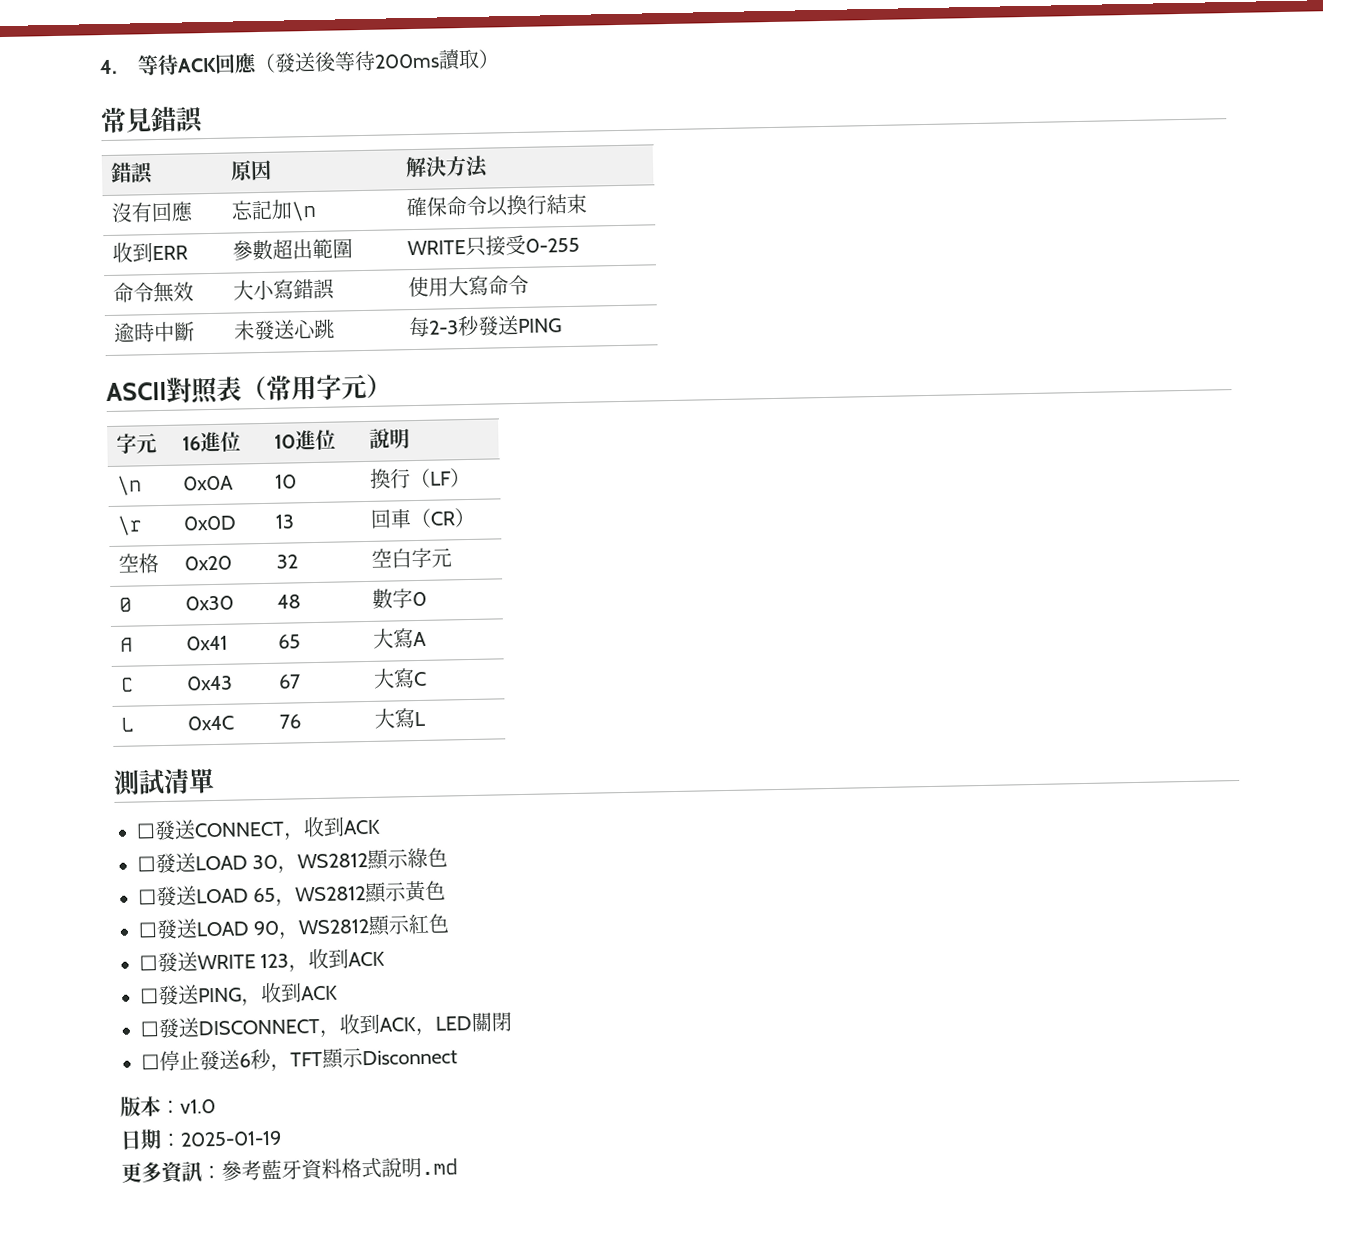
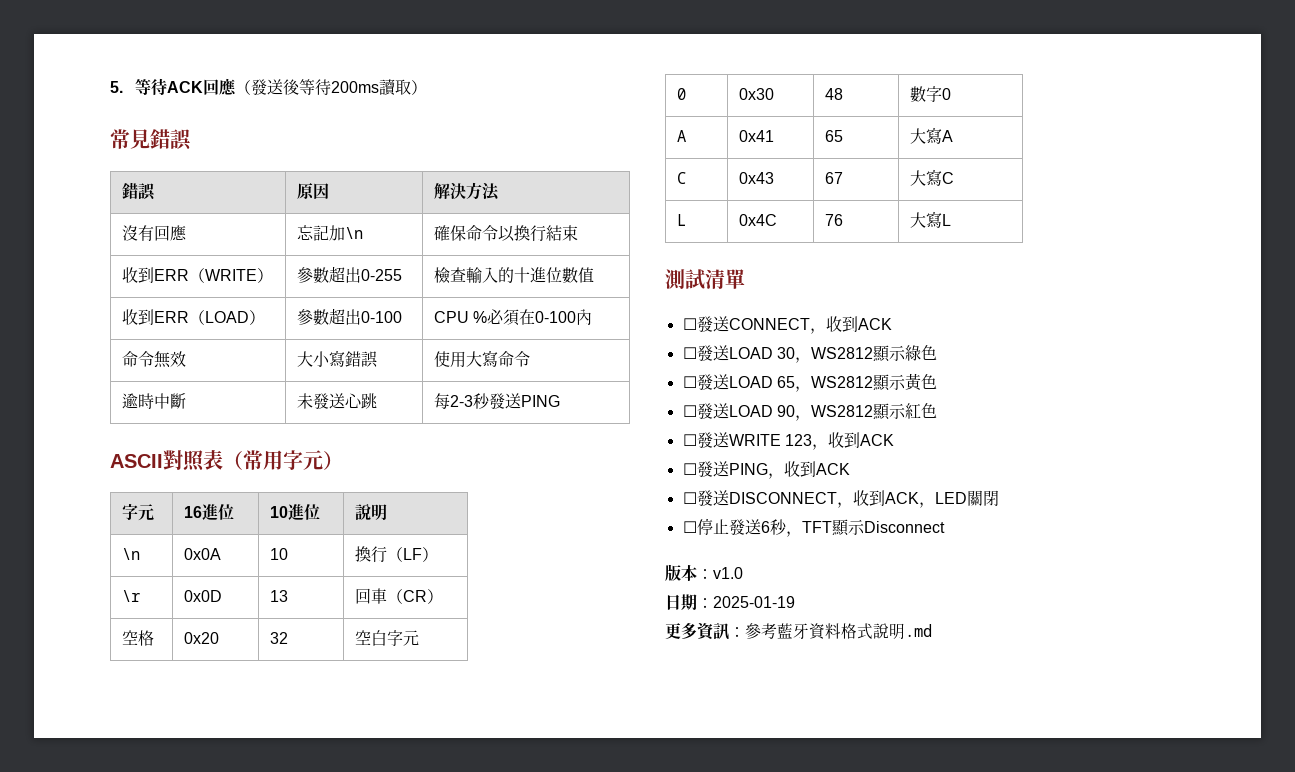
- 4.等待ACK回應（發送後等待200ms讀取）
+ 5.等待ACK回應（發送後等待200ms讀取）
- 收到ERR | 參數超出範圍 | WRITE只接受0-255
+ 收到ERR（WRITE） | 參數超出0-255 | 檢查輸入的十進位數值
+ 收到ERR（LOAD） | 參數超出0-100 | CPU %必須在0-100內

